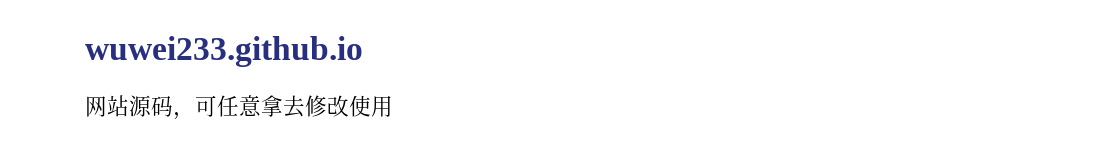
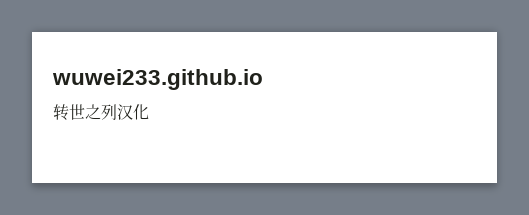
- 网站源码，可任意拿去修改使用
+ 转世之列汉化

